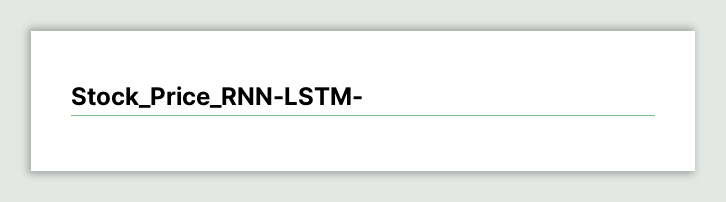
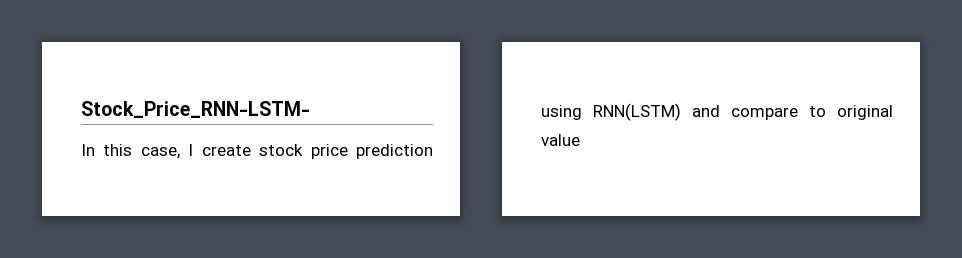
+ In this case, I create stock price prediction using RNN(LSTM) and compare to original value

